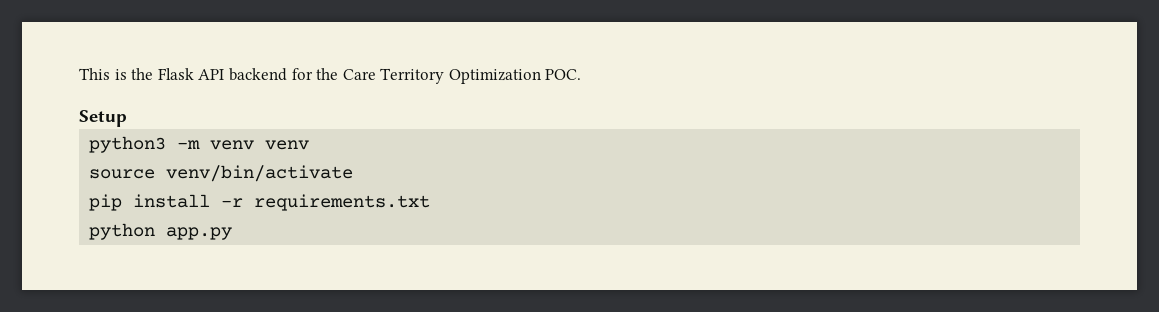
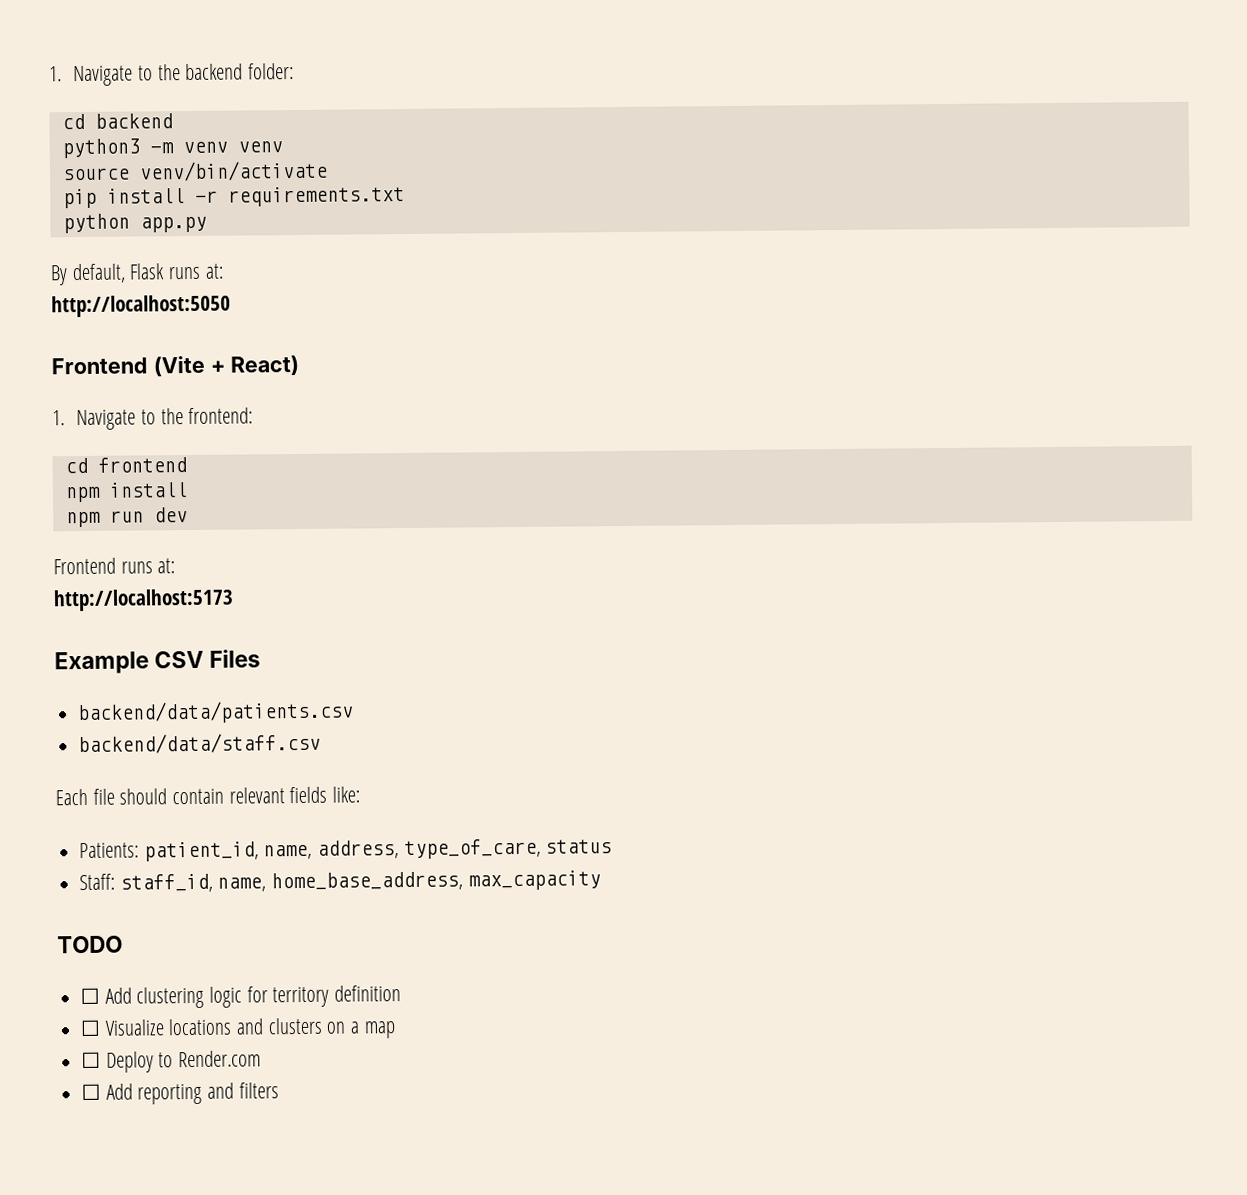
- This is the Flask API backend for the Care Territory Optimization POC.
- Setup
+ 1. Navigate to the backend folder:
+ cd backend
+ By default, Flask runs at:
+ http://localhost:5050
+ Frontend (Vite + React)
+ 1. Navigate to the frontend:
+ cd frontend
+ npm install
+ npm run dev
+ Frontend runs at:
+ http://localhost:5173
+ Example CSV Files
+ backend/data/patients.csv
+ backend/data/staff.csv
+ Each file should contain relevant fields like:
+ Patients: patient_id, name, address, type_of_care, status
+ Staff: staff_id, name, home_base_address, max_capacity
+ TODO
+ ☐ Add clustering logic for territory definition
+ ☐ Visualize locations and clusters on a map
+ ☐ Deploy to Render.com
+ ☐ Add reporting and filters

